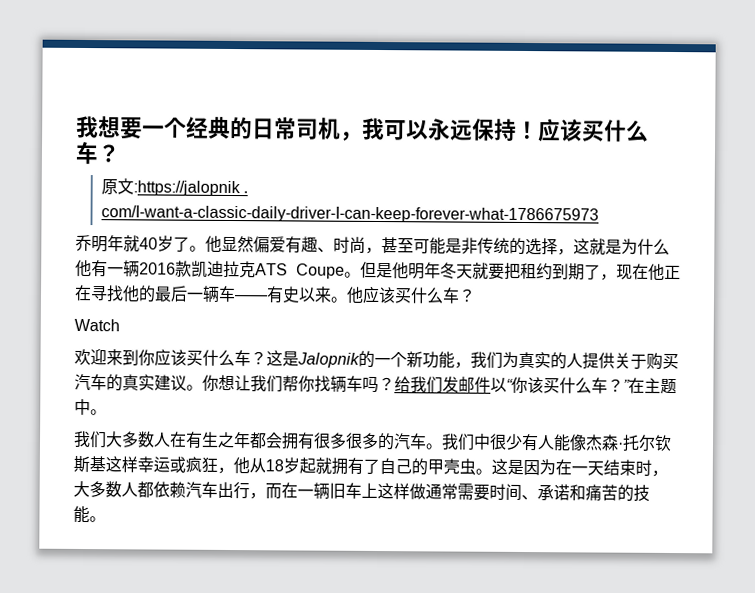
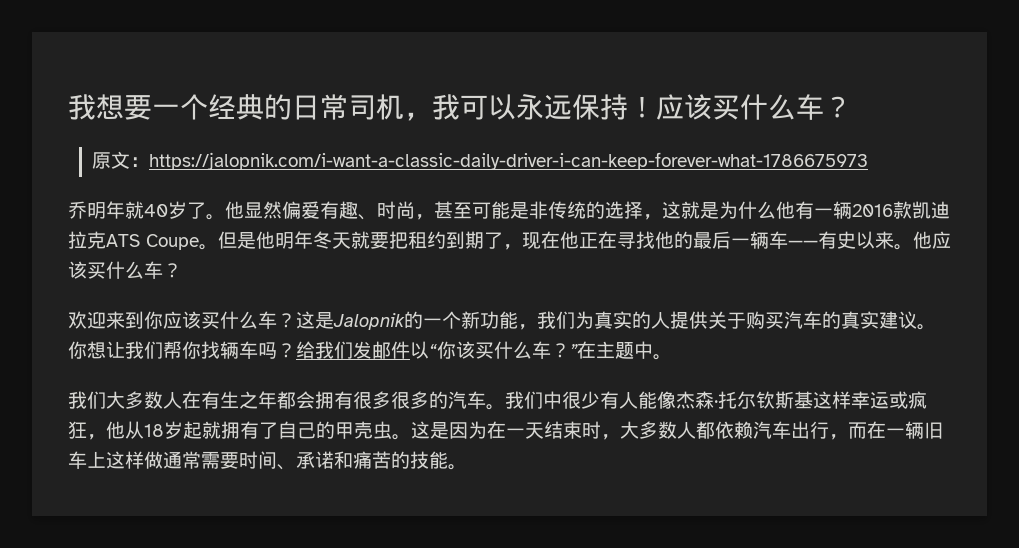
- 原文:https://jalopnik . com/I-want-a-classic-daily-driver-I-can-keep-forever-what-1786675973
+ 原文：https://jalopnik.com/i-want-a-classic-daily-driver-i-can-keep-forever-what-1786675973
- Watch

